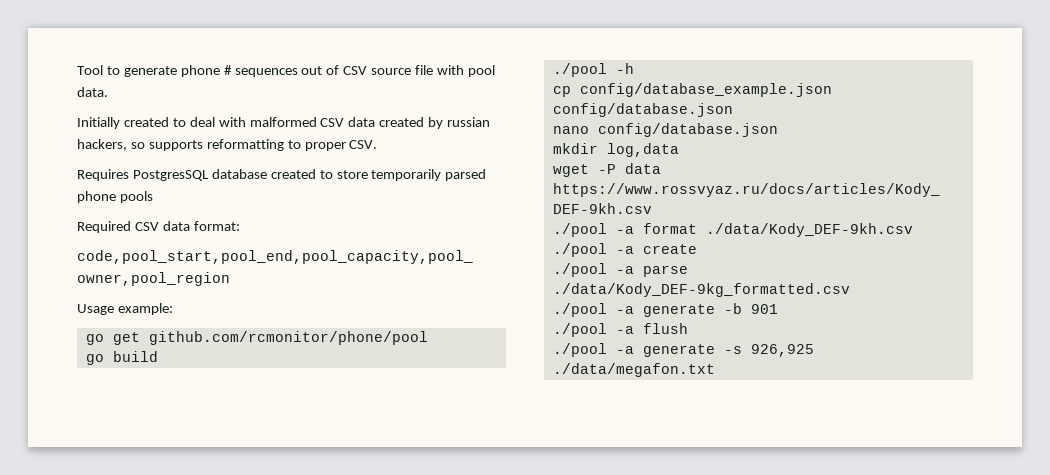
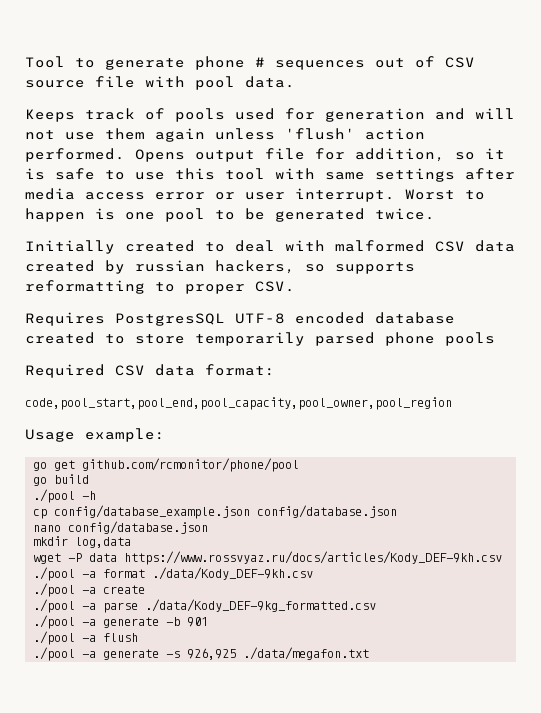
+ Keeps track of pools used for generation and will not use them again unless 'flush' action performed. Opens output file for addition, so it is safe to use this tool with same settings after media access error or user interrupt. Worst to happen is one pool to be generated twice.
- Requires PostgresSQL database created to store temporarily parsed phone pools
+ Requires PostgresSQL UTF-8 encoded database created to store temporarily parsed phone pools

